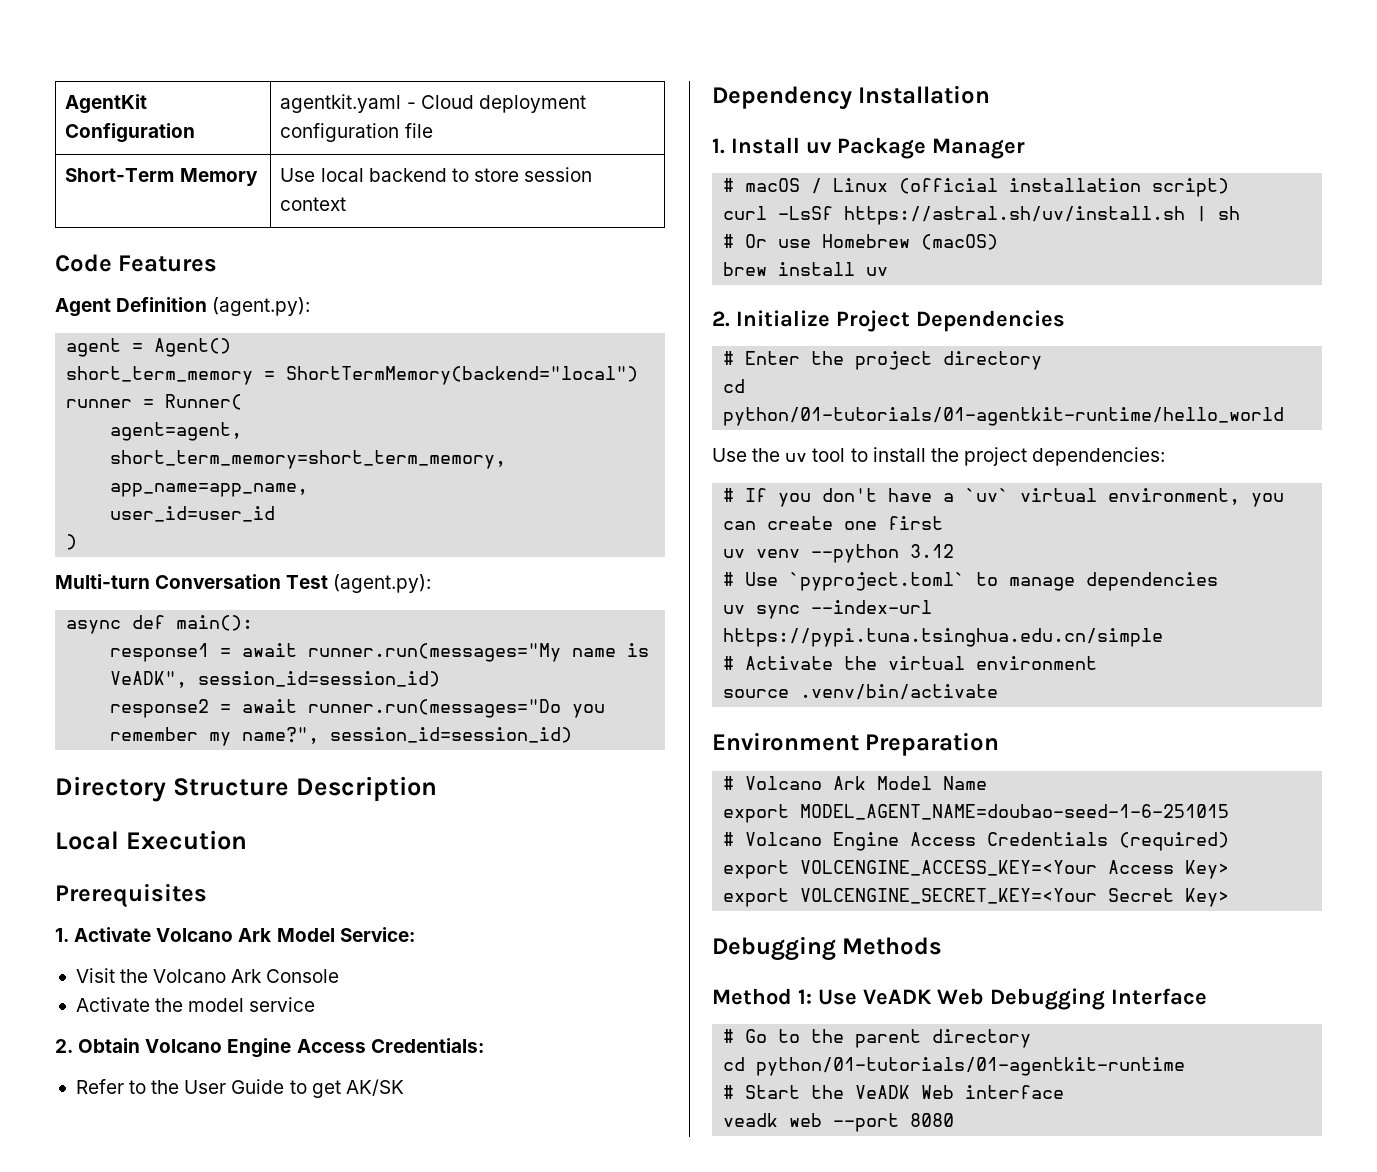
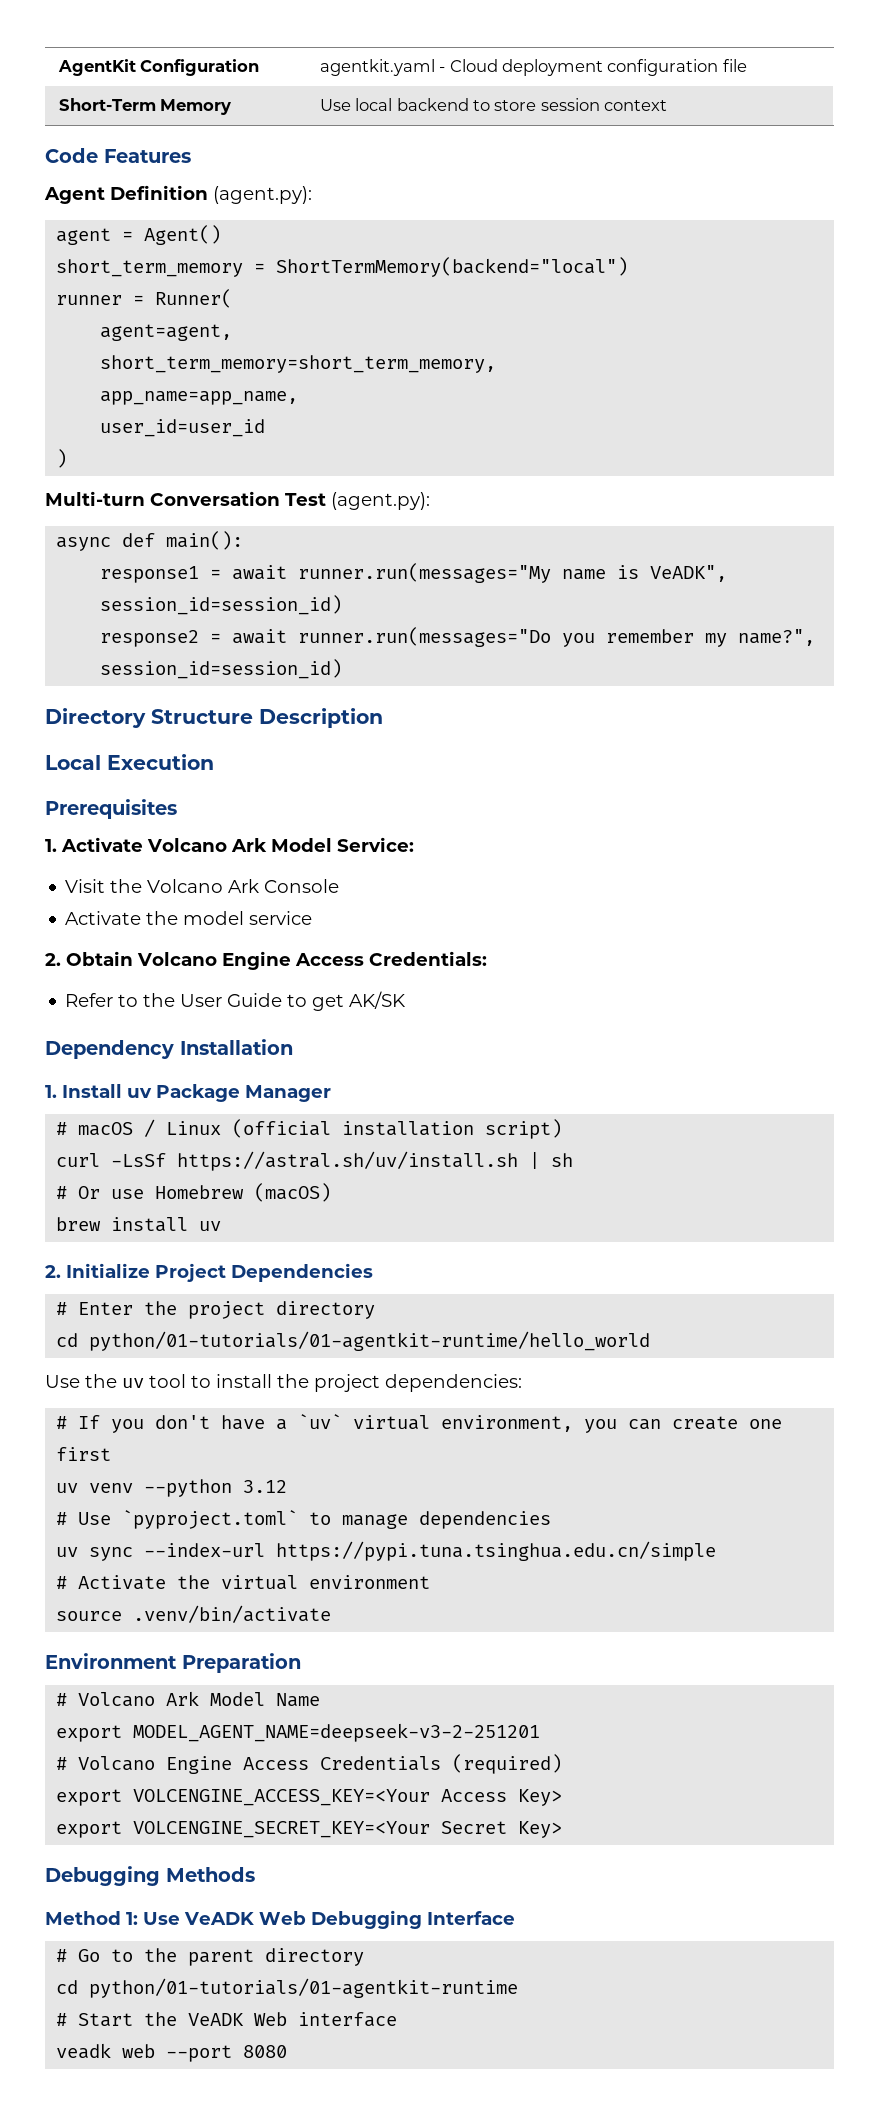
- export MODEL_AGENT_NAME=doubao-seed-1-6-251015
+ export MODEL_AGENT_NAME=deepseek-v3-2-251201

